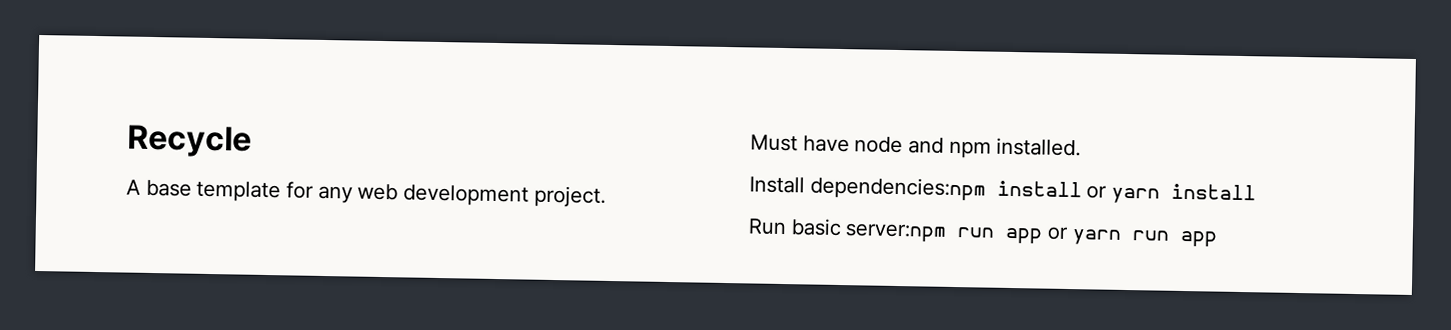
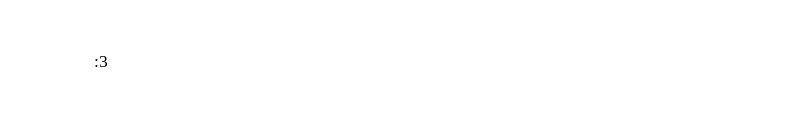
- Recycle
- A base template for any web development project.
- Must have node and npm installed.
- Install dependencies:npm install or yarn install
- Run basic server:npm run app or yarn run app
+ :3

